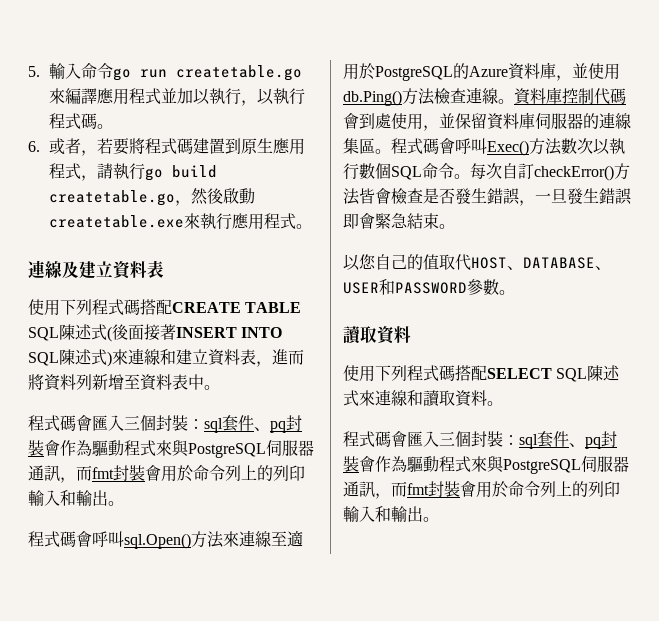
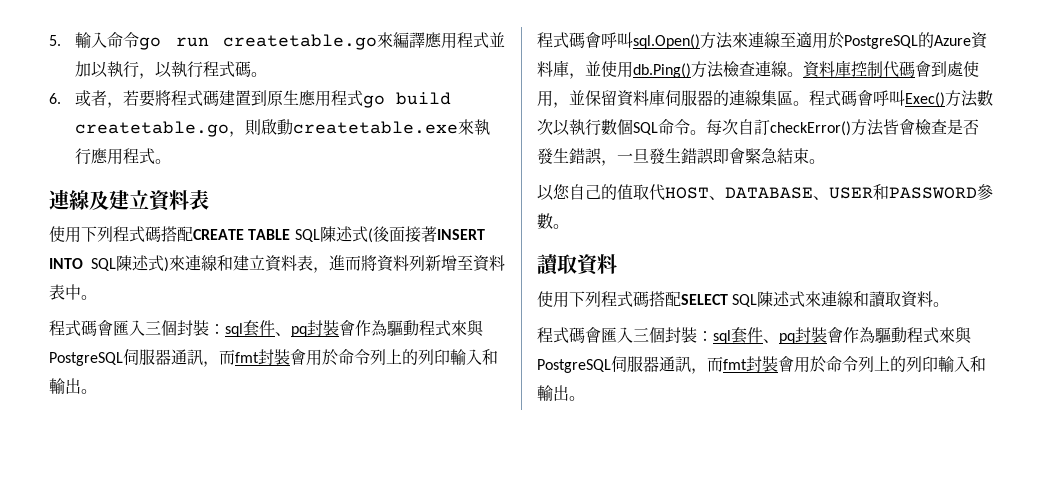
- 6.或者，若要將程式碼建置到原生應用程式，請執行go build createtable.go，然後啟動createtable.exe來執行應用程式。
+ 6.或者，若要將程式碼建置到原生應用程式go build createtable.go，則啟動createtable.exe來執行應用程式。

